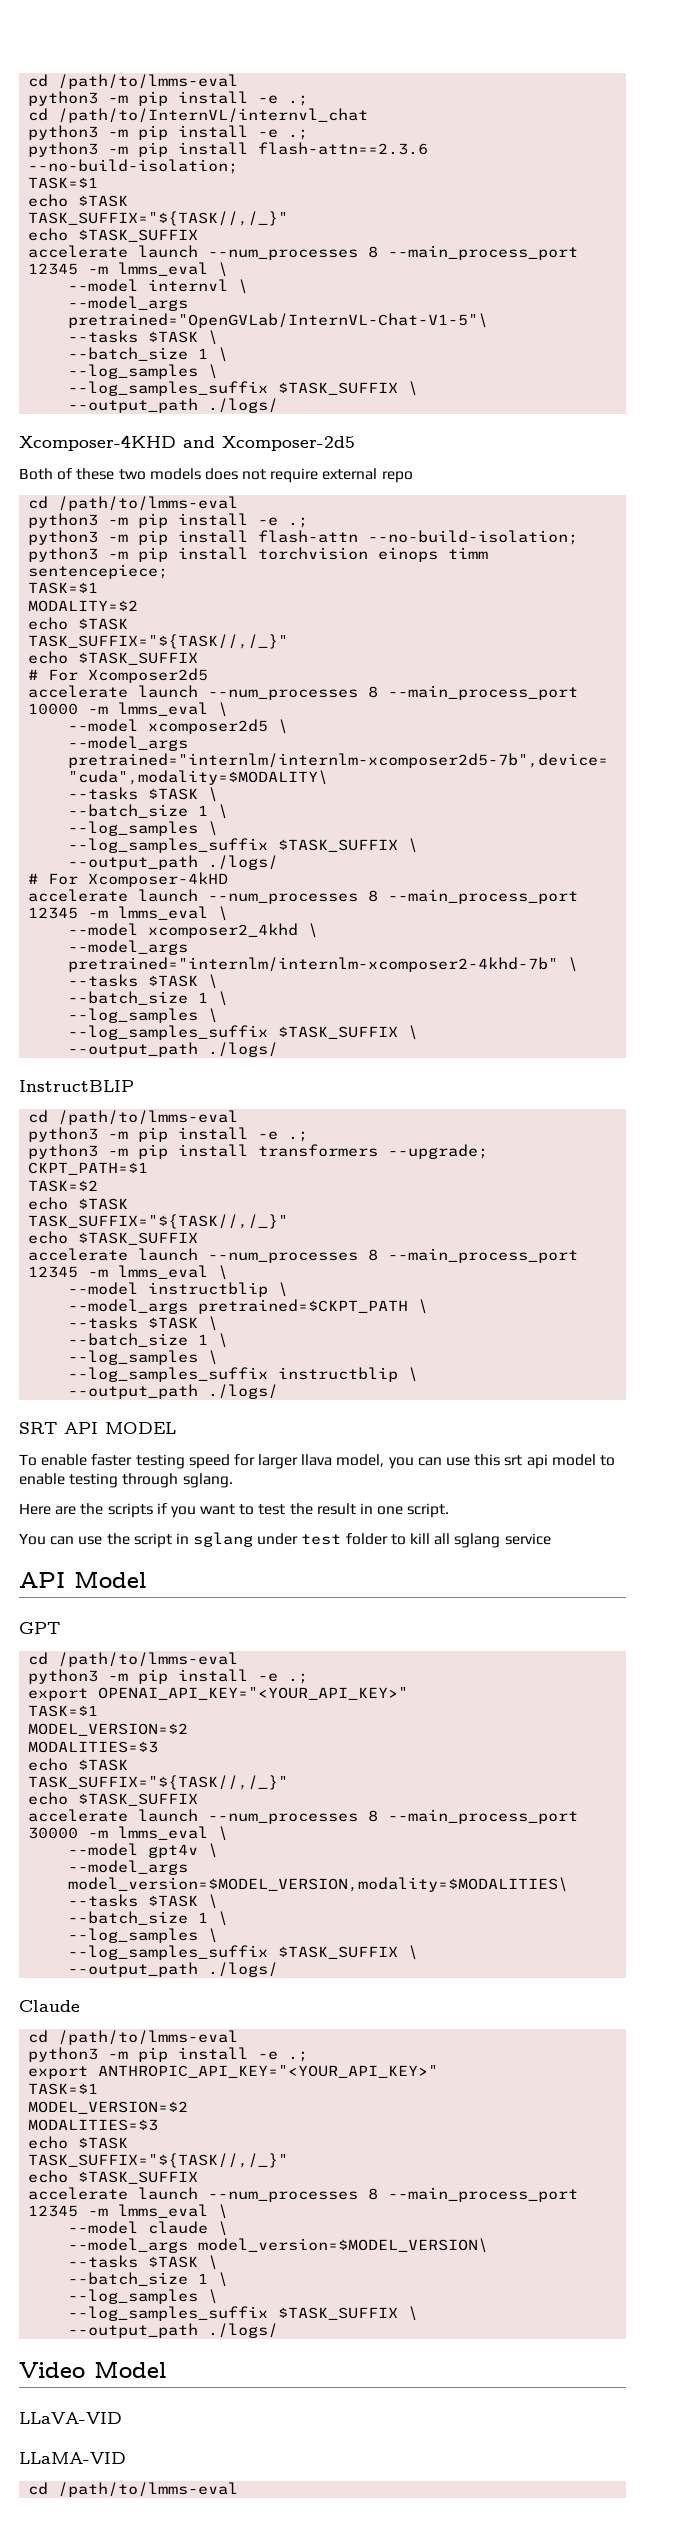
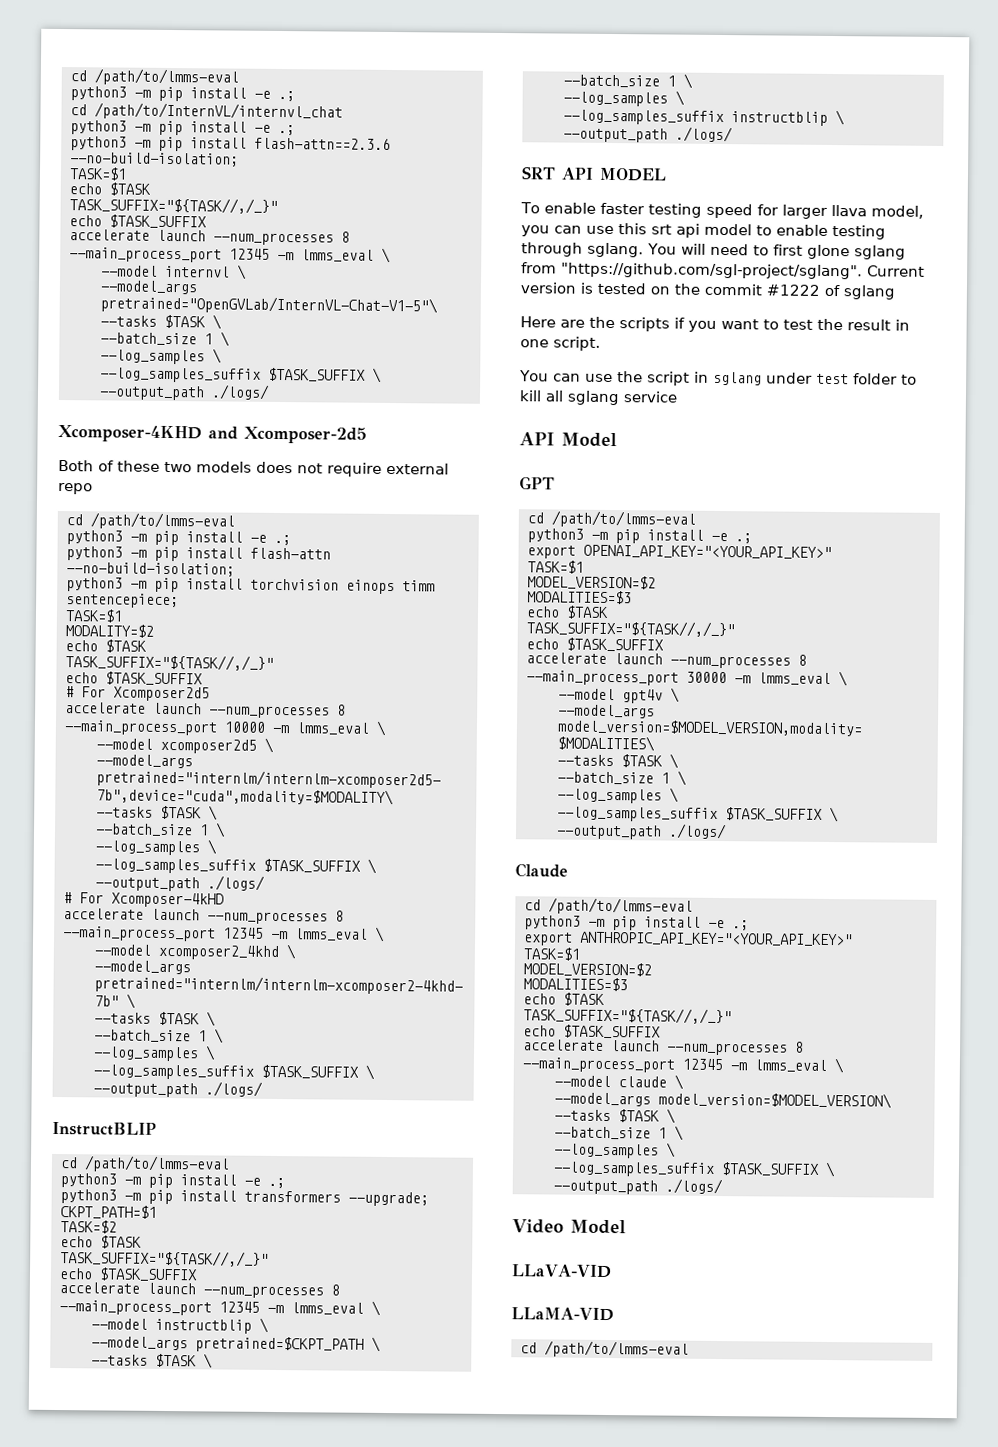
+ You will need to first glone sglang from "https://github.com/sgl-project/sglang". Current version is tested on the commit #1222 of sglang

